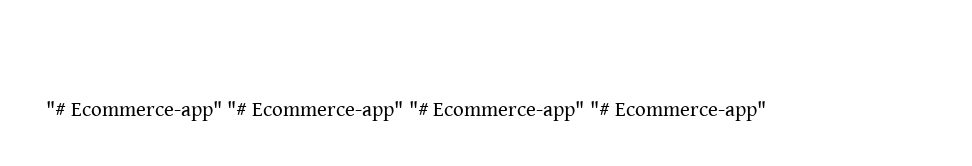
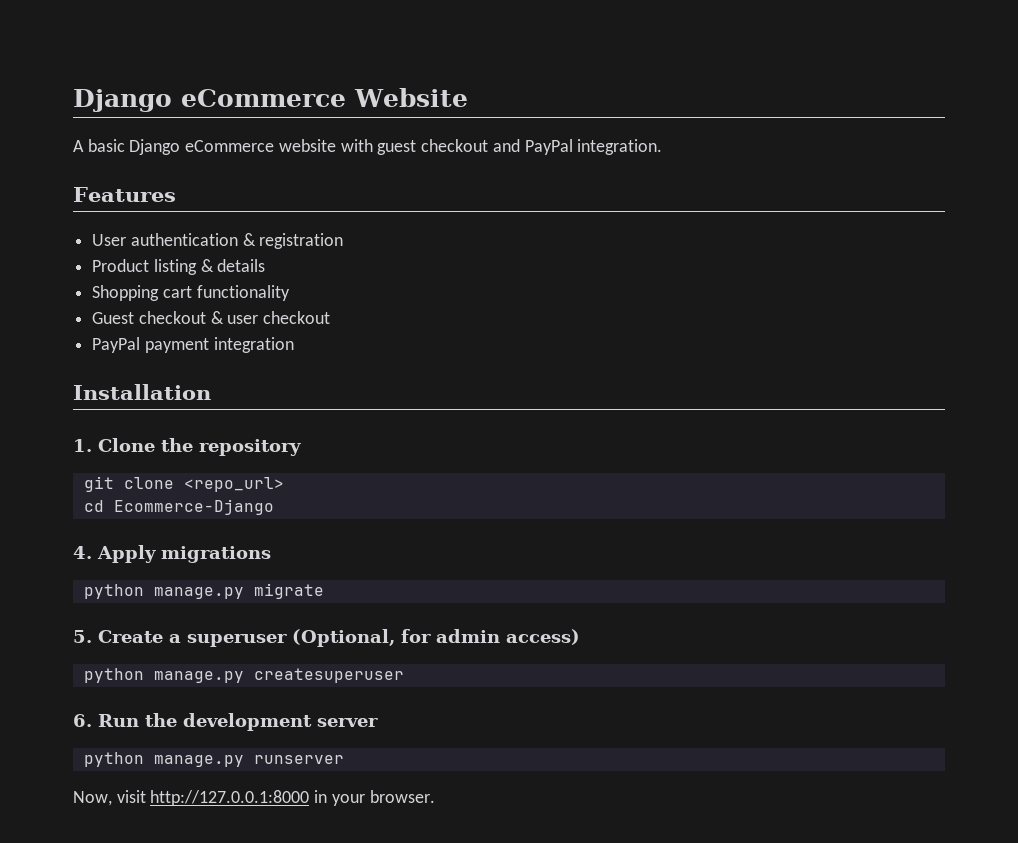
- "# Ecommerce-app" "# Ecommerce-app" "# Ecommerce-app" "# Ecommerce-app"
+ Django eCommerce Website
+ A basic Django eCommerce website with guest checkout and PayPal integration.
+ Features
+ User authentication & registration
+ Product listing & details
+ Shopping cart functionality
+ Guest checkout & user checkout
+ PayPal payment integration
+ Installation
+ 1. Clone the repository
+ git clone <repo_url>
+ cd Ecommerce-Django
+ 4. Apply migrations
+ python manage.py migrate
+ 5. Create a superuser (Optional, for admin access)
+ python manage.py createsuperuser
+ 6. Run the development server
+ python manage.py runserver
+ Now, visit http://127.0.0.1:8000 in your browser.

